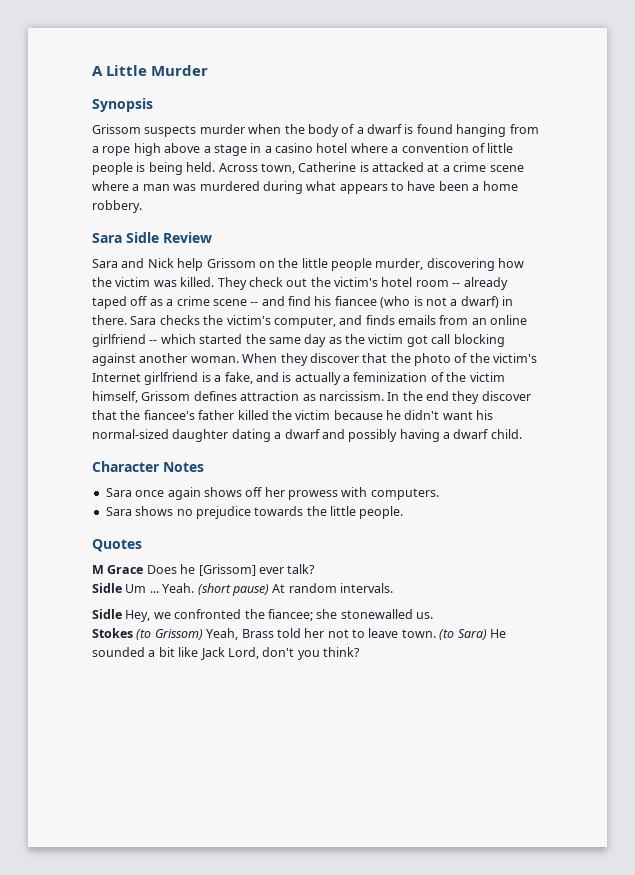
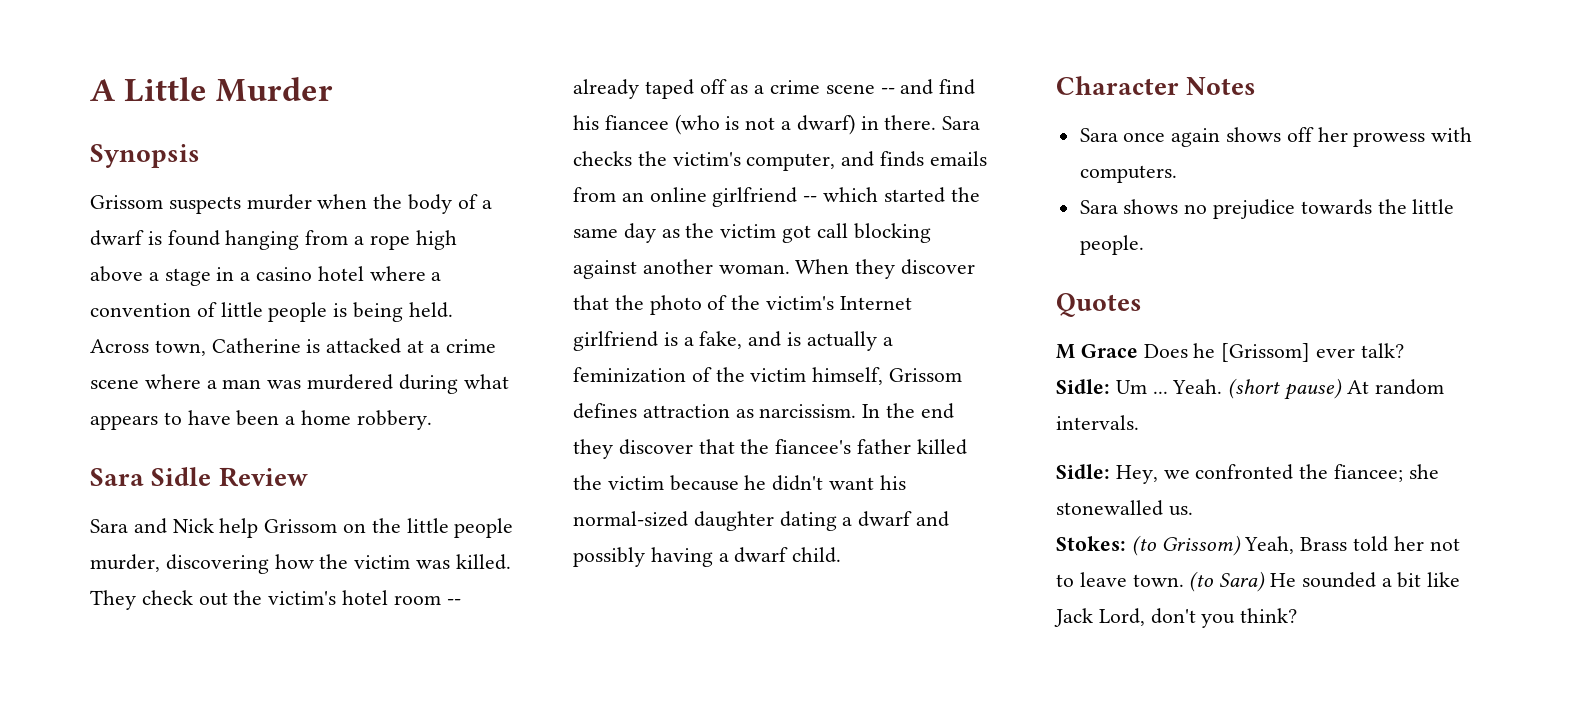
- Sidle Um ...
+ Sidle: Um ...
- Sidle Hey, we confronted the fiancee; she stonewalled us.
+ Sidle: Hey, we confronted the fiancee; she stonewalled us.
- Stokes (to Grissom) Yeah, Brass told her not to leave town.
+ Stokes: (to Grissom) Yeah, Brass told her not to leave town.

